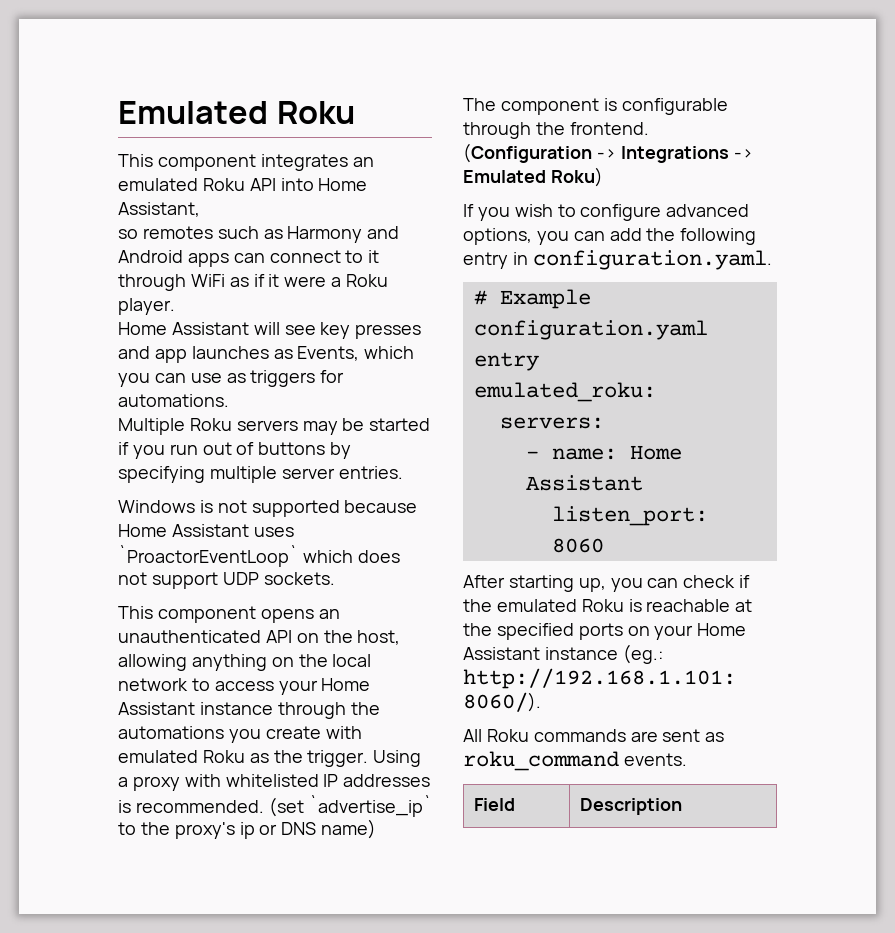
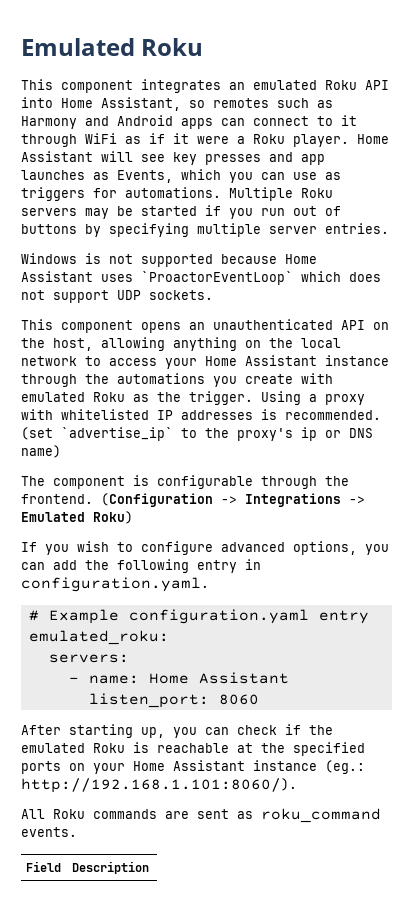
- This component integrates an emulated Roku API into Home Assistant,
- so remotes such as Harmony and Android apps can connect to it through WiFi as if it were a Roku player.
- Home Assistant will see key presses and app launches as Events, which you can use as triggers for automations.
- Multiple Roku servers may be started if you run out of buttons by specifying multiple server entries.
+ This component integrates an emulated Roku API into Home Assistant, so remotes such as Harmony and Android apps can connect to it through WiFi as if it were a Roku player. Home Assistant will see key presses and app launches as Events, which you can use as triggers for automations. Multiple Roku servers may be started if you run out of buttons by specifying multiple server entries.

